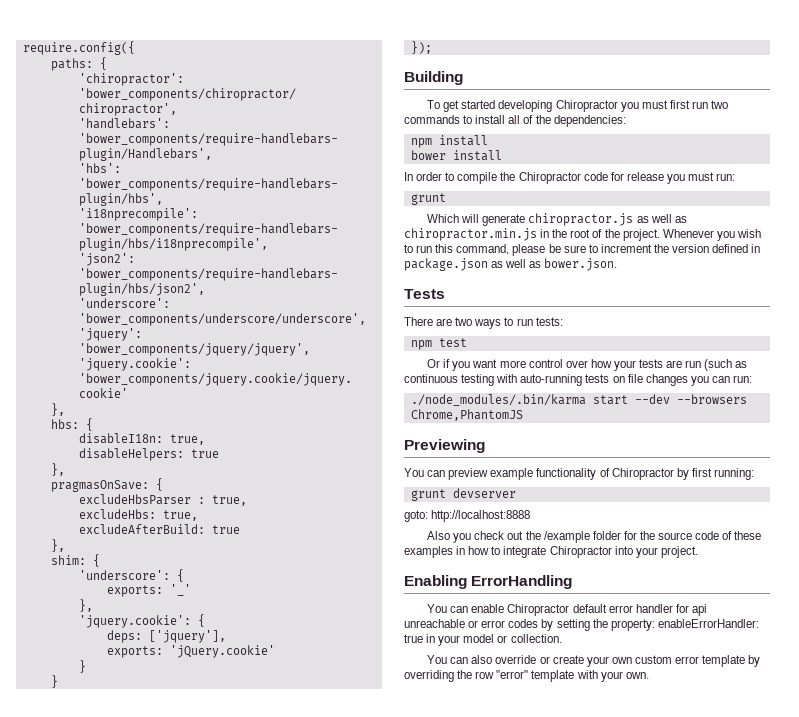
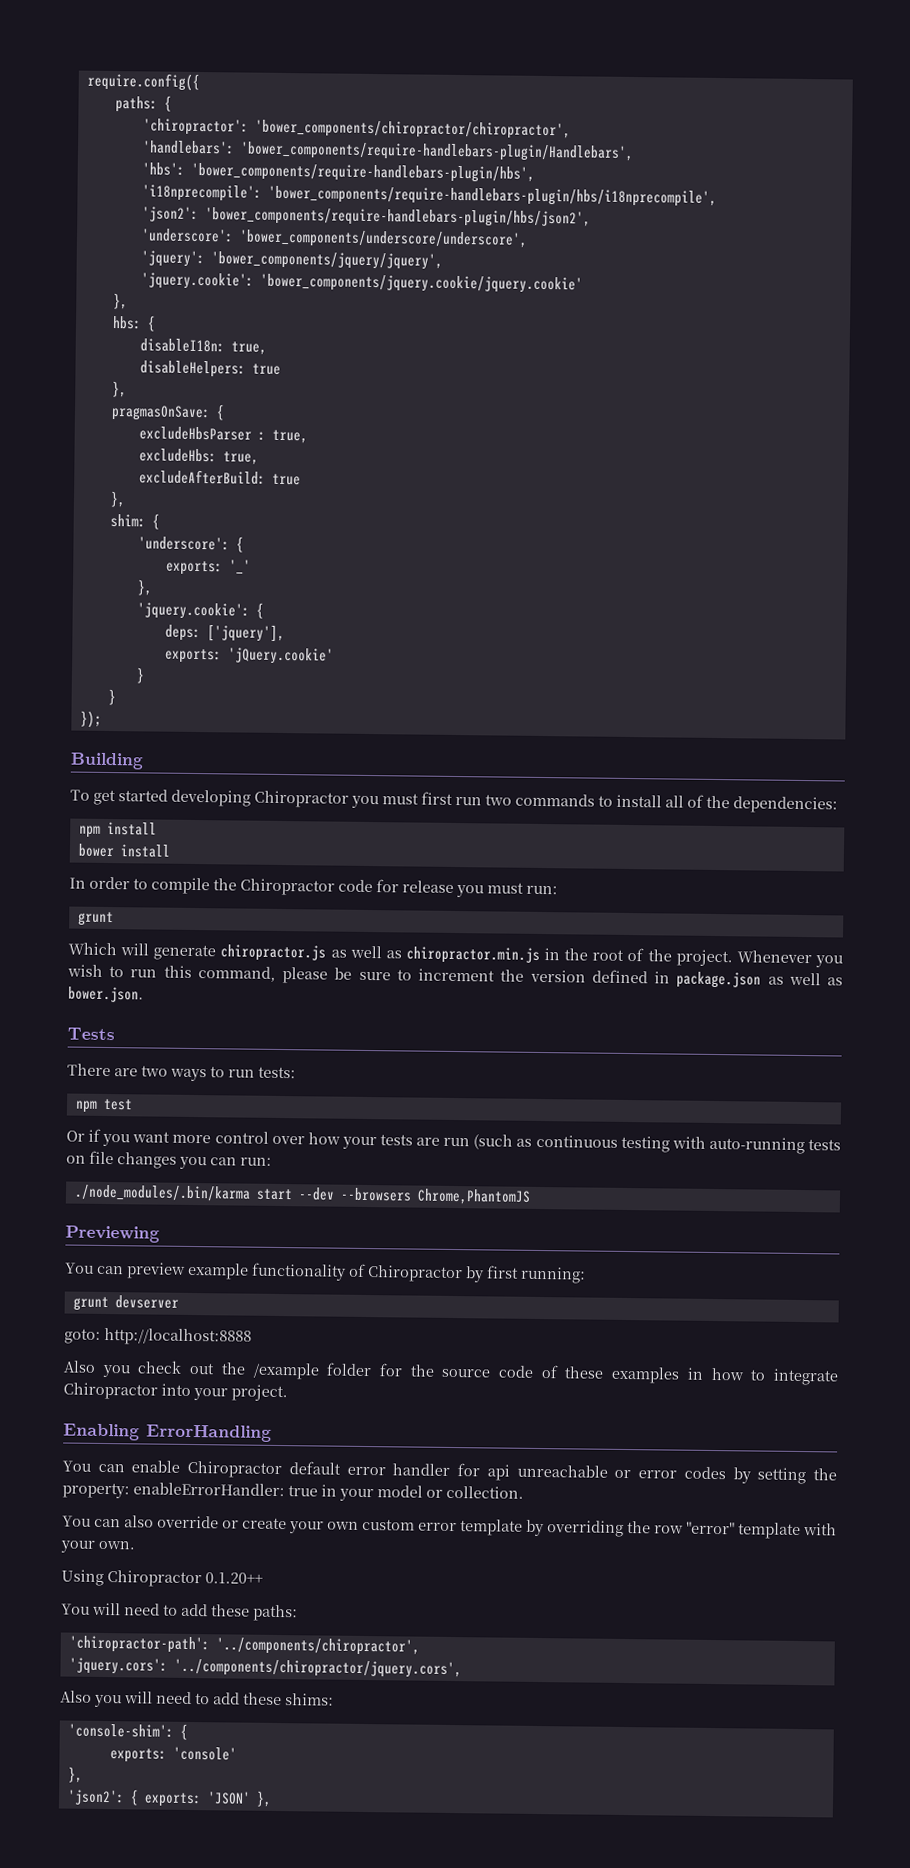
+ Using Chiropractor 0.1.20++
+ You will need to add these paths:
+ 'chiropractor-path': '../components/chiropractor',
+ 'jquery.cors': '../components/chiropractor/jquery.cors',
+ Also you will need to add these shims:
+ 'console-shim': {
+ exports: 'console'
+ },
+ 'json2': { exports: 'JSON' },

